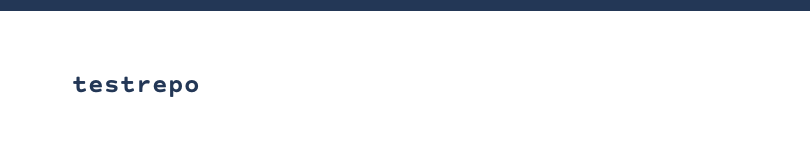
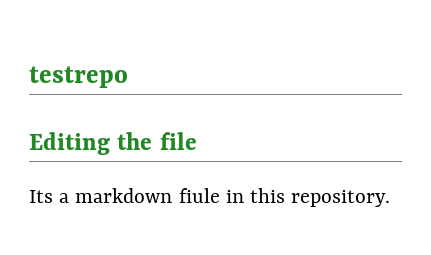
+ Editing the file
+ Its a markdown fiule in this repository.

